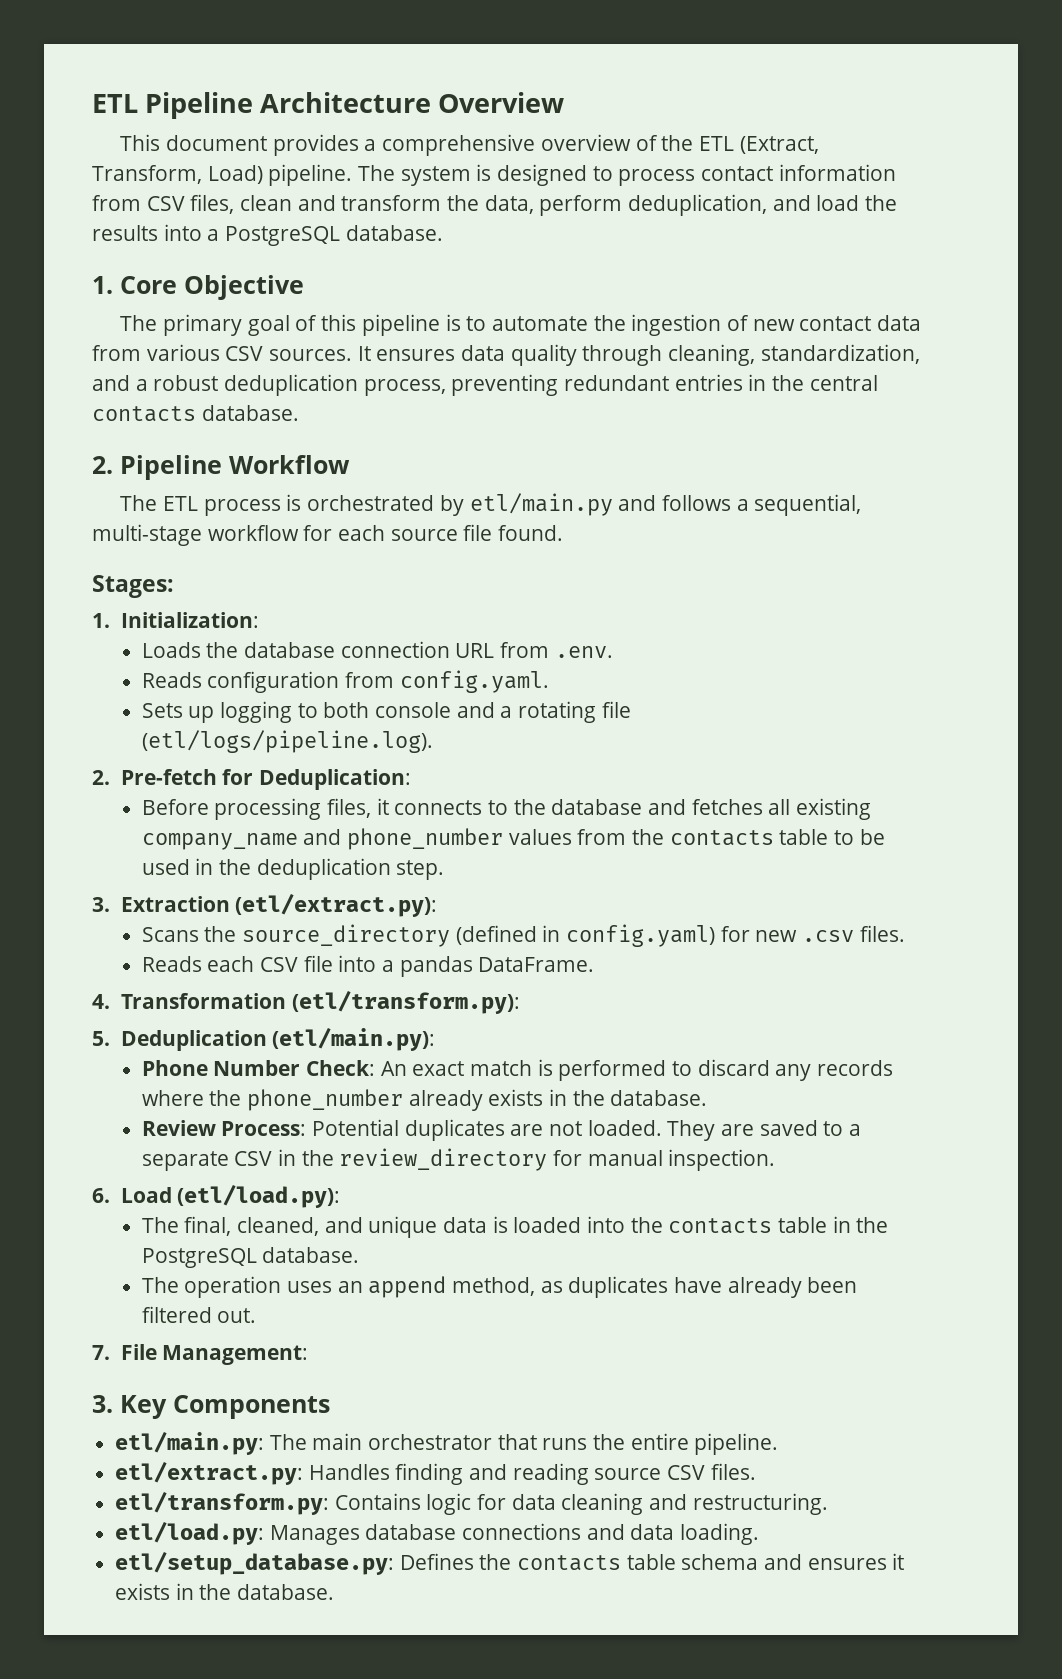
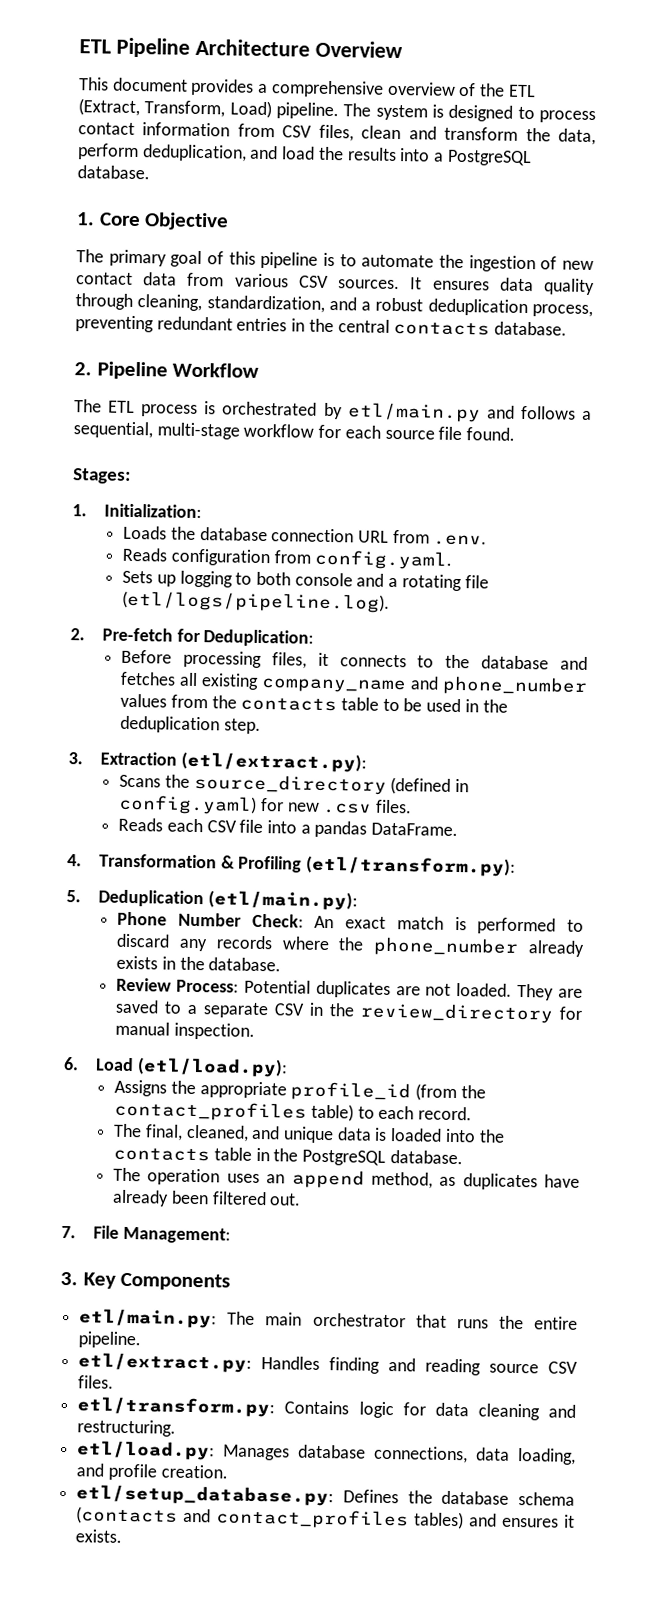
- 4. Transformation (etl/transform.py):
+ 4. Transformation & Profiling (etl/transform.py):
+ Assigns the appropriate profile_id (from the contact_profiles table) to each record.
- etl/load.py: Manages database connections and data loading.
- etl/setup_database.py: Defines the contacts table schema and ensures it exists in the database.
+ etl/load.py: Manages database connections, data loading, and profile creation.
+ etl/setup_database.py: Defines the database schema (contacts and contact_profiles tables) and ensures it exists.

